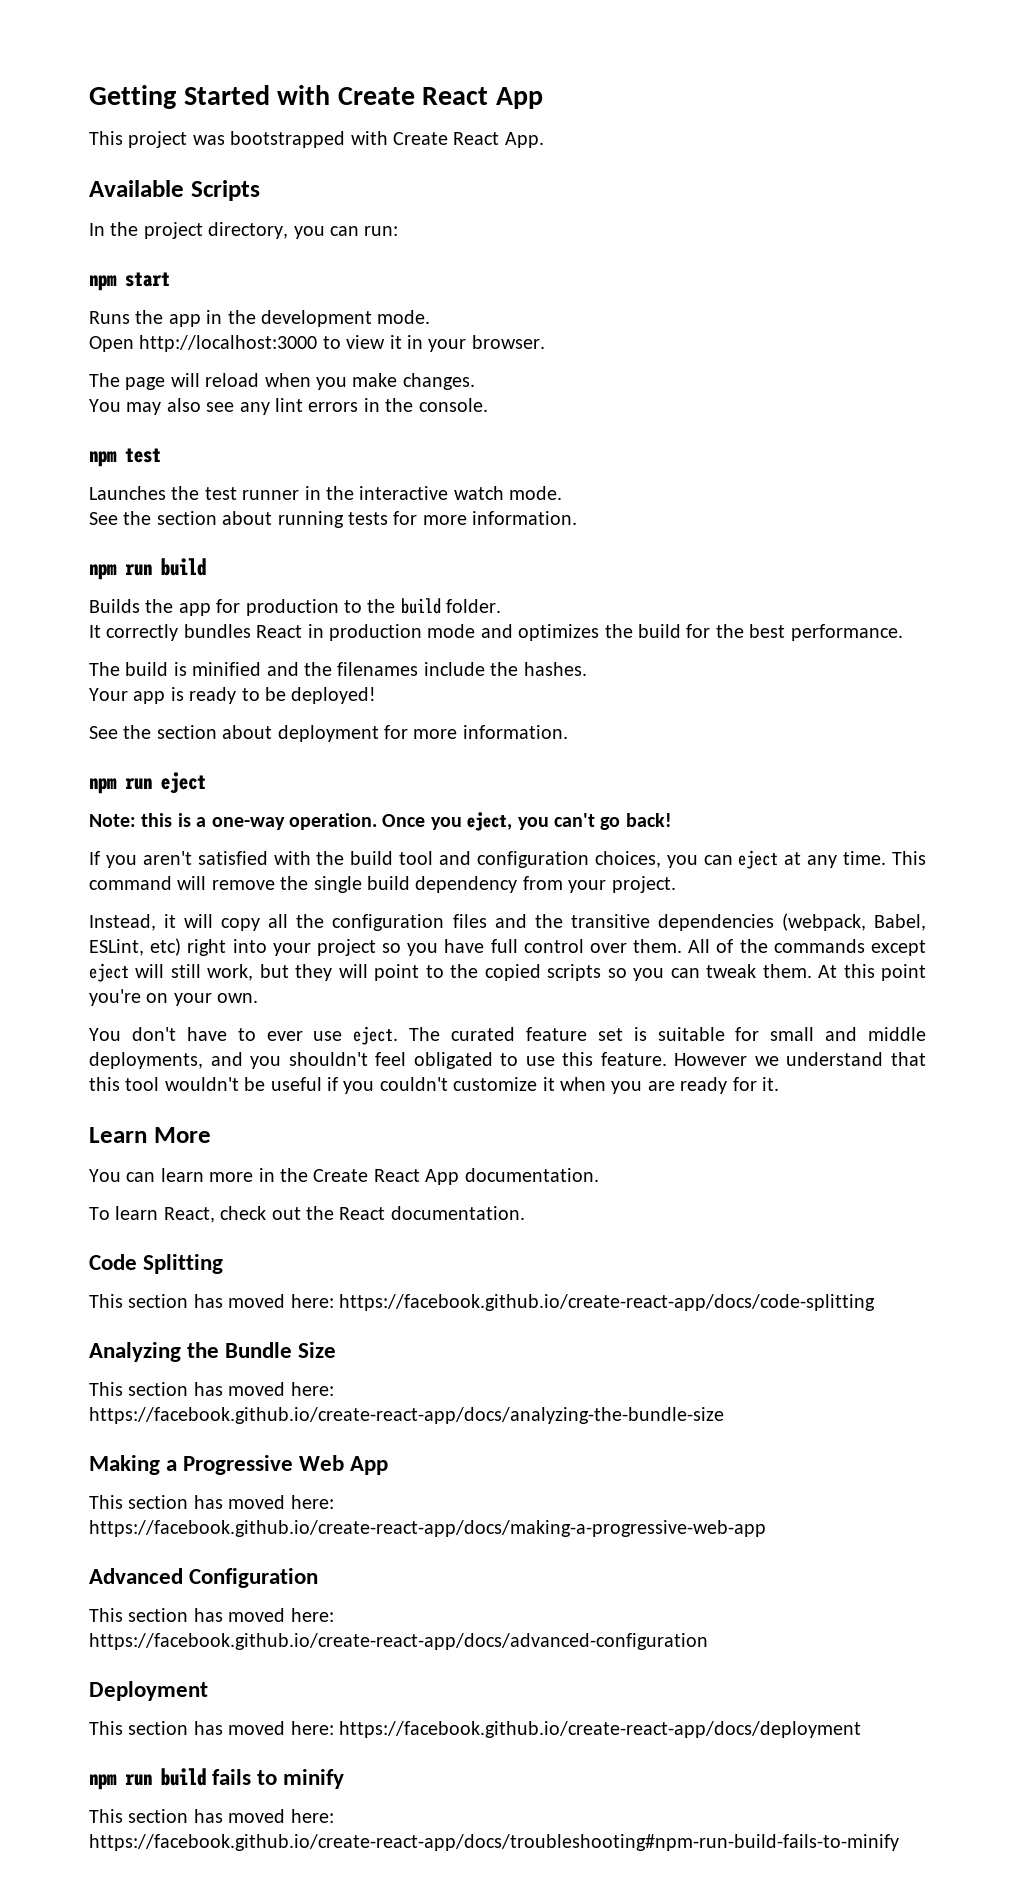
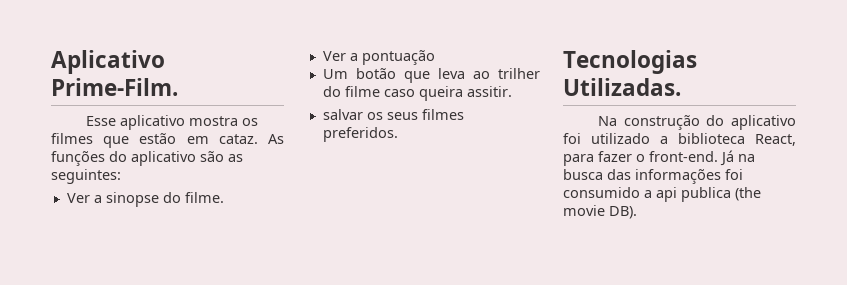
- Getting Started with Create React App
- This project was bootstrapped with Create React App.
- Available Scripts
- In the project directory, you can run:
- npm start
- Runs the app in the development mode.
- Open http://localhost:3000 to view it in your browser.
- The page will reload when you make changes.
- You may also see any lint errors in the console.
- npm test
- Launches the test runner in the interactive watch mode.
- See the section about running tests for more information.
- npm run build
- Builds the app for production to the build folder.
- It correctly bundles React in production mode and optimizes the build for the best performance.
- The build is minified and the filenames include the hashes.
- Your app is ready to be deployed!
- See the section about deployment for more information.
- npm run eject
- Note: this is a one-way operation. Once you eject, you can't go back!
- If you aren't satisfied with the build tool and configuration choices, you can eject at any time. This command will remove the single build dependency from your project.
- Instead, it will copy all the configuration files and the transitive dependencies (webpack, Babel, ESLint, etc) right into your project so you have full control over them. All of the commands except eject will still work, but they will point to the copied scripts so you can tweak them. At this point you're on your own.
- You don't have to ever use eject. The curated feature set is suitable for small and middle deployments, and you shouldn't feel obligated to use this feature. However we understand that this tool wouldn't be useful if you couldn't customize it when you are ready for it.
- Learn More
- You can learn more in the Create React App documentation.
- To learn React, check out the React documentation.
- Code Splitting
- This section has moved here: https://facebook.github.io/create-react-app/docs/code-splitting
- Analyzing the Bundle Size
- This section has moved here: https://facebook.github.io/create-react-app/docs/analyzing-the-bundle-size
- Making a Progressive Web App
- This section has moved here: https://facebook.github.io/create-react-app/docs/making-a-progressive-web-app
- Advanced Configuration
- This section has moved here: https://facebook.github.io/create-react-app/docs/advanced-configuration
- Deployment
- This section has moved here: https://facebook.github.io/create-react-app/docs/deployment
- npm run build fails to minify
- This section has moved here: https://facebook.github.io/create-react-app/docs/troubleshooting#npm-run-build-fails-to-minify
+ Aplicativo Prime-Film.
+ Esse aplicativo mostra os filmes que estão em cataz. As funções do aplicativo são as seguintes:
+ Ver a sinopse do filme.
+ Ver a pontuação
+ Um botão que leva ao trilher do filme caso queira assitir.
+ salvar os seus filmes preferidos.
+ Tecnologias Utilizadas.
+ Na construção do aplicativo foi utilizado a biblioteca React, para fazer o front-end. Já na busca das informações foi consumido a api publica (the movie DB).

